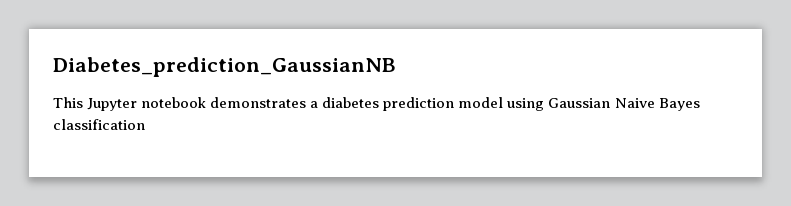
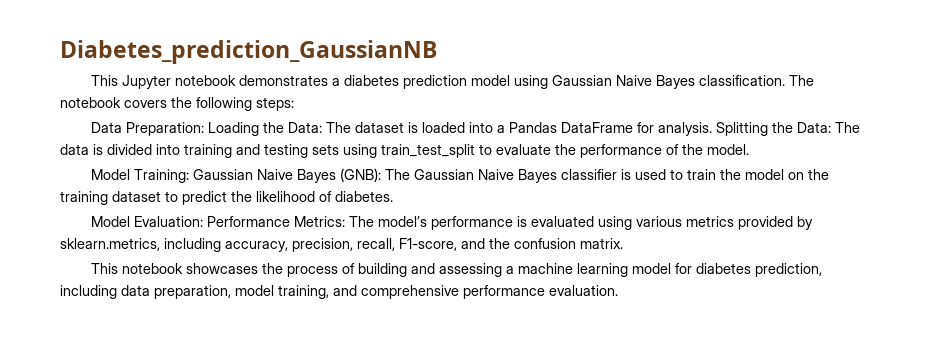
- This Jupyter notebook demonstrates a diabetes prediction model using Gaussian Naive Bayes classification
+ This Jupyter notebook demonstrates a diabetes prediction model using Gaussian Naive Bayes classification. The notebook covers the following steps:
+ Data Preparation: Loading the Data: The dataset is loaded into a Pandas DataFrame for analysis. Splitting the Data: The data is divided into training and testing sets using train_test_split to evaluate the performance of the model.
+ Model Training: Gaussian Naive Bayes (GNB): The Gaussian Naive Bayes classifier is used to train the model on the training dataset to predict the likelihood of diabetes.
+ Model Evaluation: Performance Metrics: The model’s performance is evaluated using various metrics provided by sklearn.metrics, including accuracy, precision, recall, F1-score, and the confusion matrix.
+ This notebook showcases the process of building and assessing a machine learning model for diabetes prediction, including data preparation, model training, and comprehensive performance evaluation.

